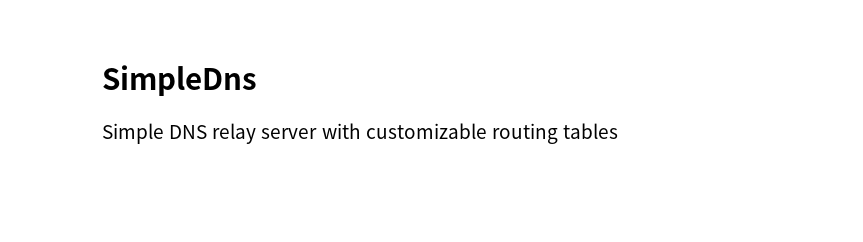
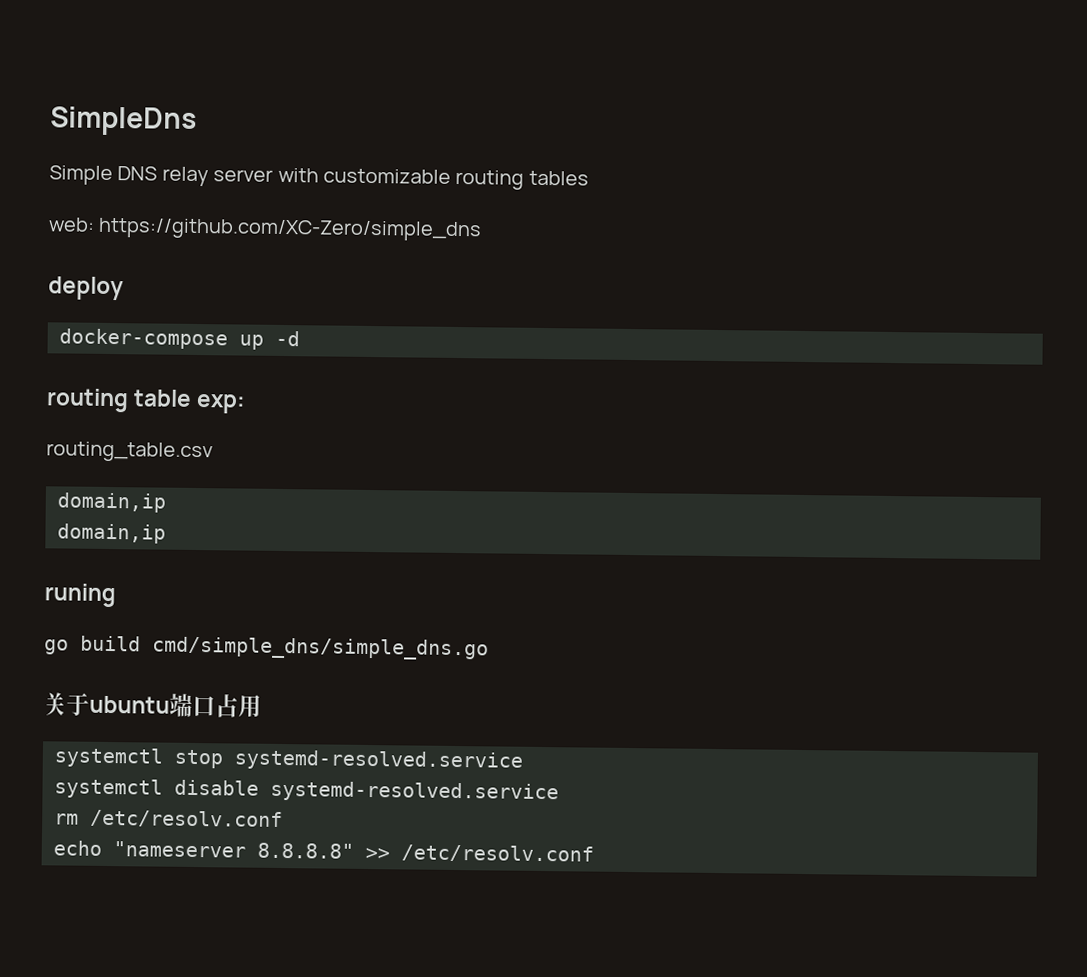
+ web: https://github.com/XC-Zero/simple_dns
+ deploy
+ docker-compose up -d
+ routing table exp:
+ routing_table.csv
+ domain,ip
+ domain,ip
+ runing
+ go build cmd/simple_dns/simple_dns.go
+ 关于ubuntu端口占用
+ systemctl stop systemd-resolved.service
+ systemctl disable systemd-resolved.service
+ rm /etc/resolv.conf
+ echo "nameserver 8.8.8.8" >> /etc/resolv.conf

